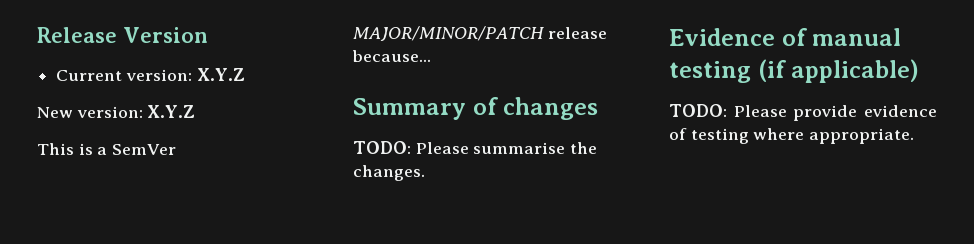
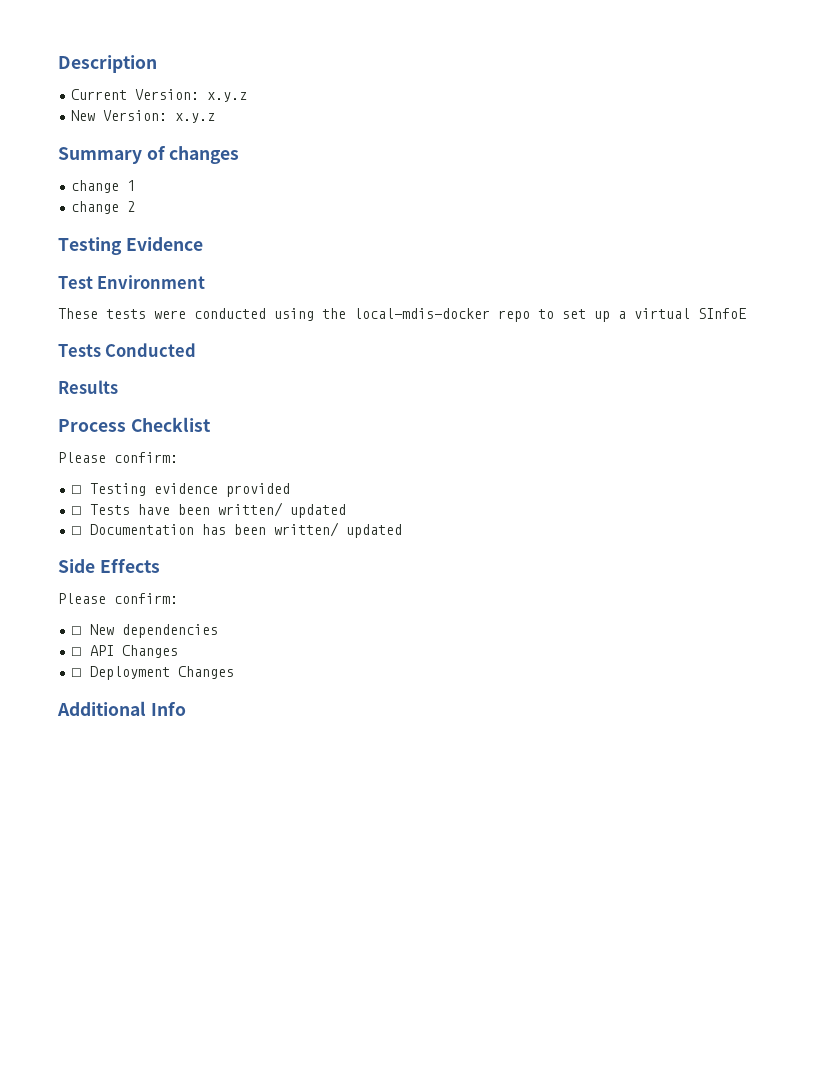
- Release Version
+ Description
- Current version: X.Y.Z
- New version: X.Y.Z
- This is a SemVer MAJOR/MINOR/PATCH release because...
+ Current Version: x.y.z
+ New Version: x.y.z
  Summary of changes
- TODO: Please summarise the changes.
- Evidence of manual testing (if applicable)
- TODO: Please provide evidence of testing where appropriate.
+ change 1
+ change 2
+ Testing Evidence
+ Test Environment
+ These tests were conducted using the local-mdis-docker repo to set up a virtual SInfoE
+ Tests Conducted
+ Results
+ Process Checklist
+ Please confirm:
+ ☐ Testing evidence provided
+ ☐ Tests have been written/ updated
+ ☐ Documentation has been written/ updated
+ Side Effects
+ Please confirm:
+ ☐ New dependencies
+ ☐ API Changes
+ ☐ Deployment Changes
+ Additional Info

